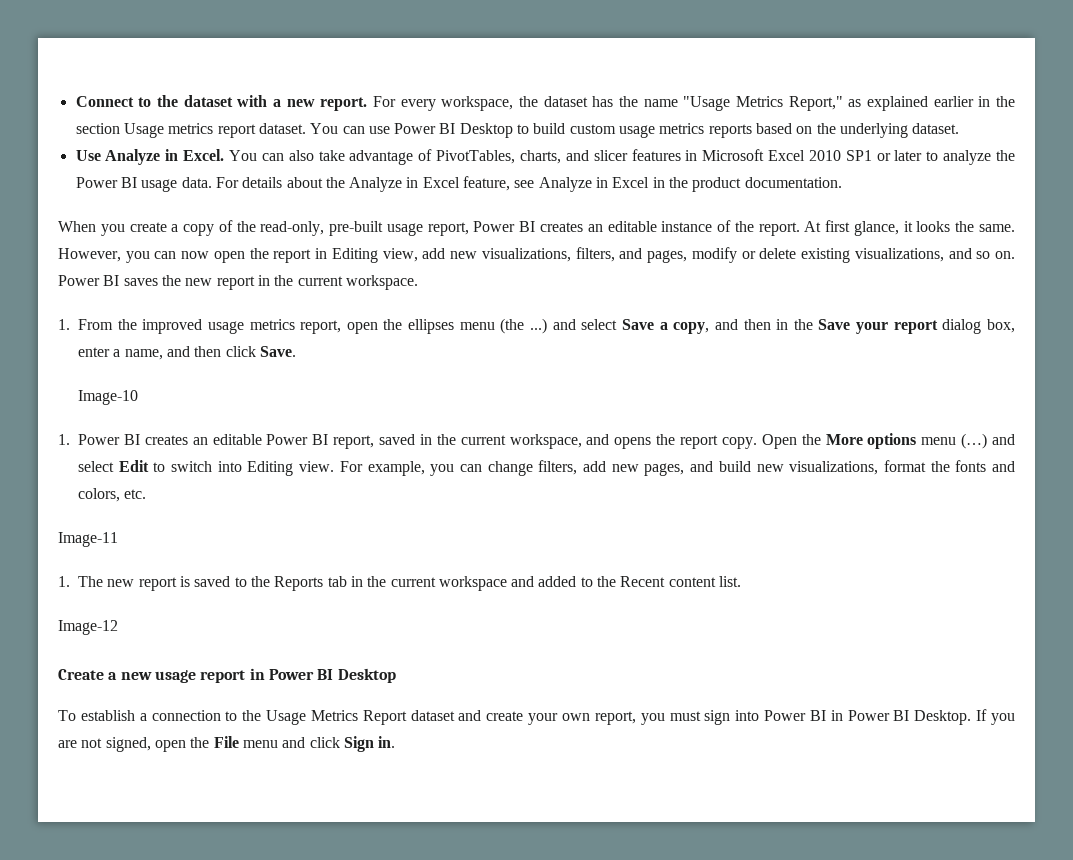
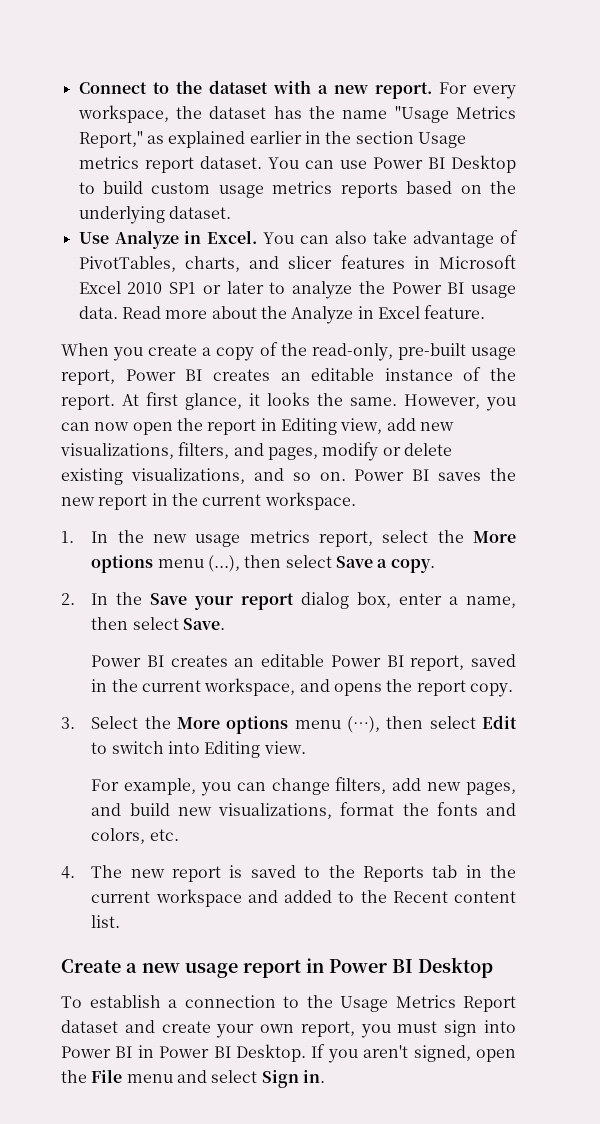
- For details about the Analyze in Excel feature, see Analyze in Excel in the product documentation.
+ Read more about the Analyze in Excel feature.
- 1. From the improved usage metrics report, open the ellipses menu (the ...) and select Save a copy, and then in the Save your report dialog box, enter a name, and then click Save.
+ 1. In the new usage metrics report, select the More options menu (...), then select Save a copy.
+ 2. In the Save your report dialog box, enter a name, then select Save.
- Image-10
- 1. Power BI creates an editable Power BI report, saved in the current workspace, and opens the report copy. Open the More options menu (…) and select Edit to switch into Editing view. For example, you can change filters, add new pages, and build new visualizations, format the fonts and colors, etc.
+ Power BI creates an editable Power BI report, saved in the current workspace, and opens the report copy.
+ 3. Select the More options menu (…), then select Edit to switch into Editing view.
+ For example, you can change filters, add new pages, and build new visualizations, format the fonts and colors, etc.
- Image-11
- 1. The new report is saved to the Reports tab in the current workspace and added to the Recent content list.
+ 4. The new report is saved to the Reports tab in the current workspace and added to the Recent content list.
- Image-12
- If you are not signed, open the File menu and click Sign in.
+ If you aren't signed, open the File menu and select Sign in.

